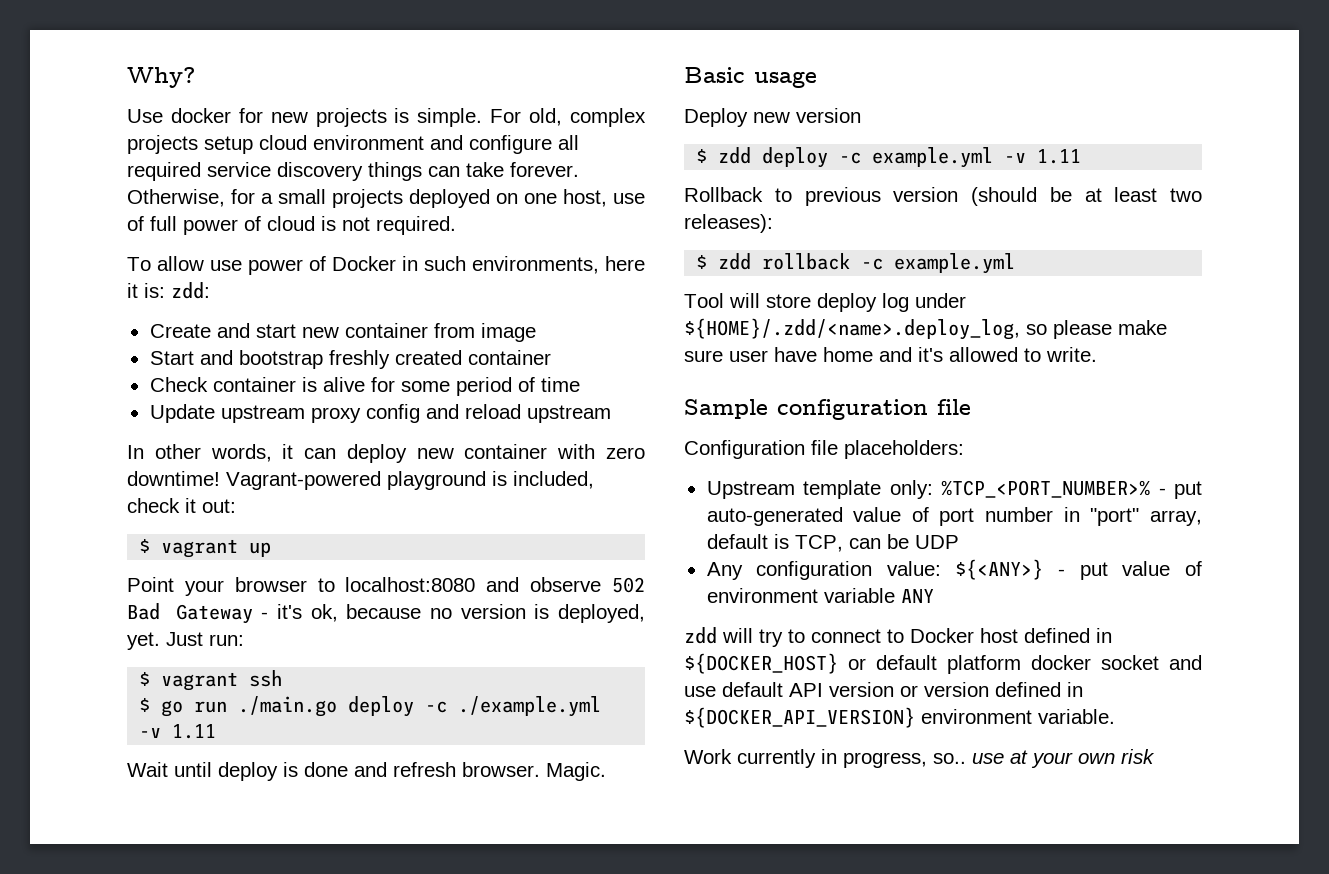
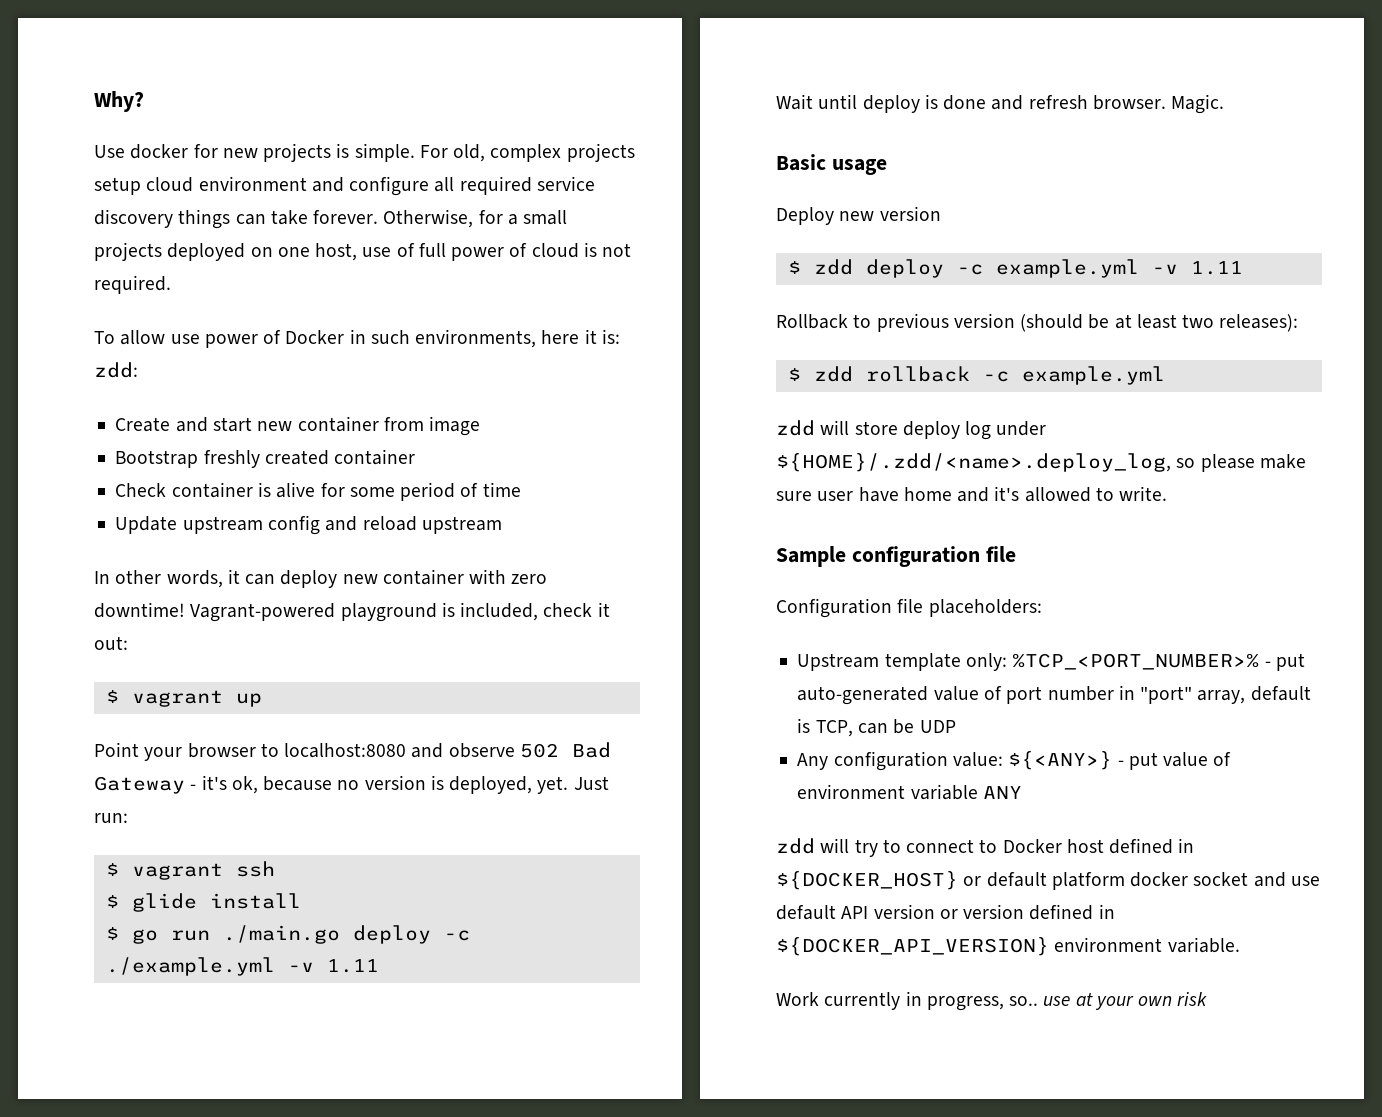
- Start and bootstrap freshly created container
+ Bootstrap freshly created container
- Update upstream proxy config and reload upstream
+ Update upstream config and reload upstream
+ $ glide install
- Tool will store deploy log under ${HOME}/.zdd/<name>.deploy_log, so please make sure user have home and it's allowed to write.
+ zdd will store deploy log under ${HOME}/.zdd/<name>.deploy_log, so please make sure user have home and it's allowed to write.

